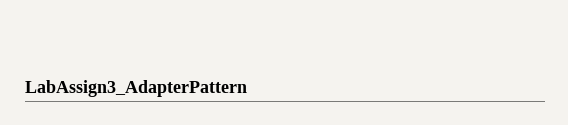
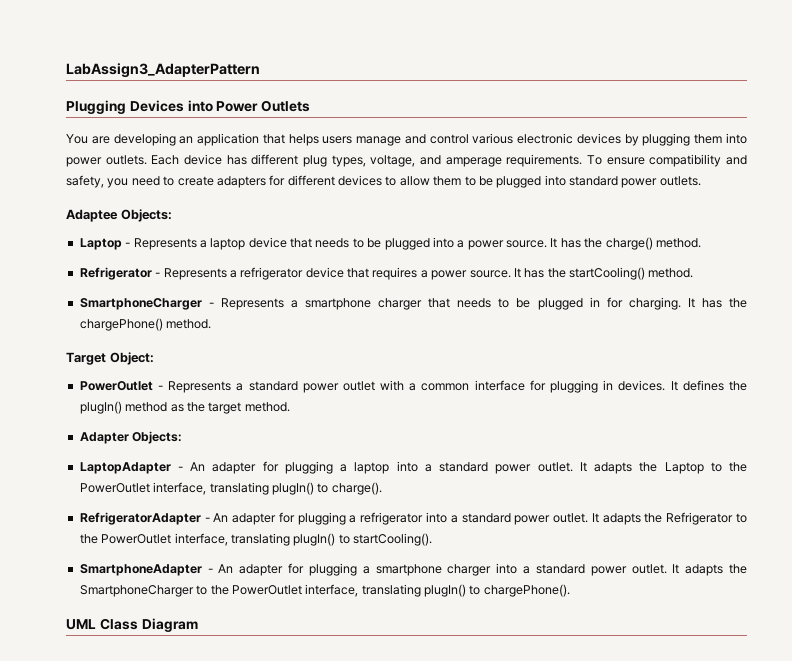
+ Plugging Devices into Power Outlets
+ You are developing an application that helps users manage and control various electronic devices by plugging them into power outlets. Each device has different plug types, voltage, and amperage requirements. To ensure compatibility and safety, you need to create adapters for different devices to allow them to be plugged into standard power outlets.
+ Adaptee Objects:
+ Laptop - Represents a laptop device that needs to be plugged into a power source. It has the charge() method.
+ Refrigerator - Represents a refrigerator device that requires a power source. It has the startCooling() method.
+ SmartphoneCharger - Represents a smartphone charger that needs to be plugged in for charging. It has the chargePhone() method.
+ Target Object:
+ PowerOutlet - Represents a standard power outlet with a common interface for plugging in devices. It defines the plugIn() method as the target method.
+ Adapter Objects:
+ LaptopAdapter - An adapter for plugging a laptop into a standard power outlet. It adapts the Laptop to the PowerOutlet interface, translating plugIn() to charge().
+ RefrigeratorAdapter - An adapter for plugging a refrigerator into a standard power outlet. It adapts the Refrigerator to the PowerOutlet interface, translating plugIn() to startCooling().
+ SmartphoneAdapter - An adapter for plugging a smartphone charger into a standard power outlet. It adapts the SmartphoneCharger to the PowerOutlet interface, translating plugIn() to chargePhone().
+ UML Class Diagram

